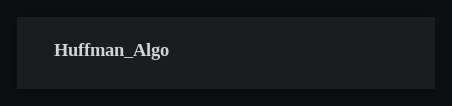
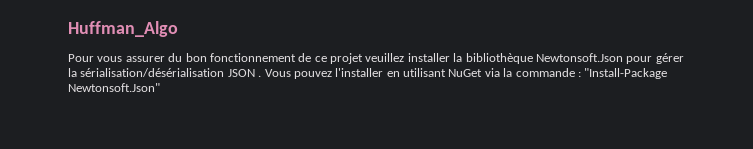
+ Pour vous assurer du bon fonctionnement de ce projet veuillez installer la bibliothèque Newtonsoft.Json pour gérer la sérialisation/désérialisation JSON . Vous pouvez l'installer en utilisant NuGet via la commande : "Install-Package Newtonsoft.Json"

